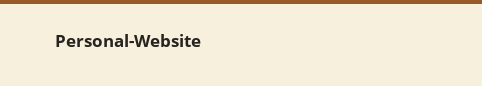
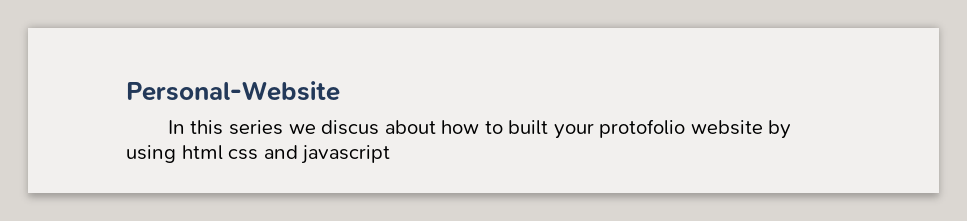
+ In this series we discus about how to built your protofolio website by using html css and javascript

